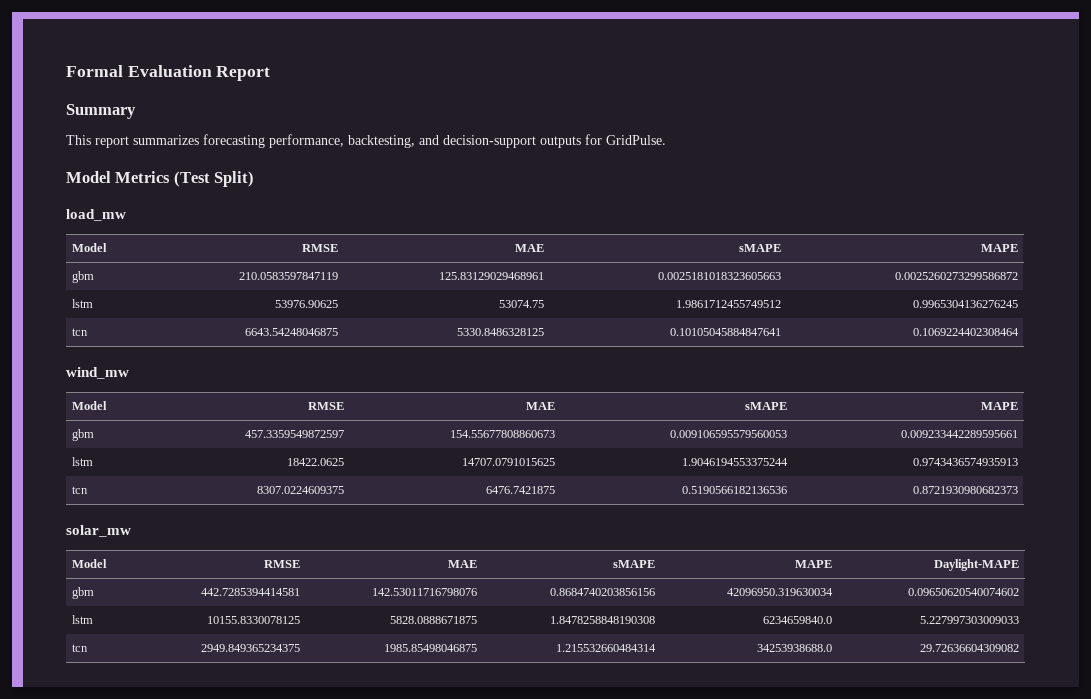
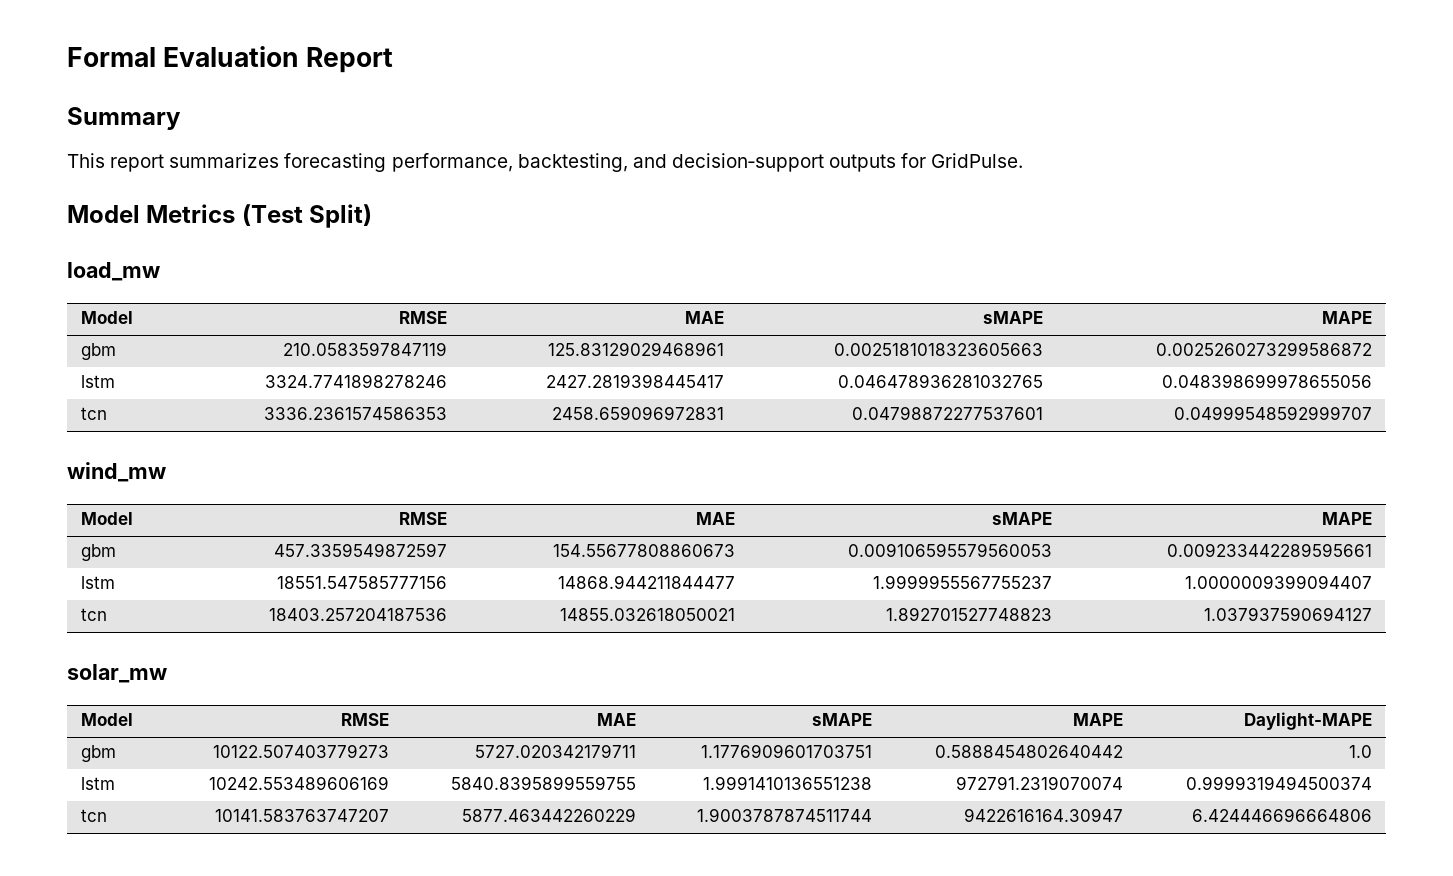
- lstm | 53976.90625 | 53074.75 | 1.9861712455749512 | 0.9965304136276245
- tcn | 6643.54248046875 | 5330.8486328125 | 0.10105045884847641 | 0.1069224402308464
+ lstm | 3324.7741898278246 | 2427.2819398445417 | 0.046478936281032765 | 0.048398699978655056
+ tcn | 3336.2361574586353 | 2458.659096972831 | 0.04798872277537601 | 0.04999548592999707
- lstm | 18422.0625 | 14707.0791015625 | 1.9046194553375244 | 0.9743436574935913
- tcn | 8307.0224609375 | 6476.7421875 | 0.5190566182136536 | 0.8721930980682373
+ lstm | 18551.547585777156 | 14868.944211844477 | 1.9999955567755237 | 1.0000009399094407
+ tcn | 18403.257204187536 | 14855.032618050021 | 1.892701527748823 | 1.037937590694127
- gbm | 442.7285394414581 | 142.53011716798076 | 0.8684740203856156 | 42096950.319630034 | 0.09650620540074602
- lstm | 10155.8330078125 | 5828.0888671875 | 1.8478258848190308 | 6234659840.0 | 5.227997303009033
- tcn | 2949.849365234375 | 1985.85498046875 | 1.215532660484314 | 34253938688.0 | 29.72636604309082
+ gbm | 10122.507403779273 | 5727.020342179711 | 1.1776909601703751 | 0.5888454802640442 | 1.0
+ lstm | 10242.553489606169 | 5840.8395899559755 | 1.9991410136551238 | 972791.2319070074 | 0.9999319494500374
+ tcn | 10141.583763747207 | 5877.463442260229 | 1.9003787874511744 | 9422616164.30947 | 6.424446696664806

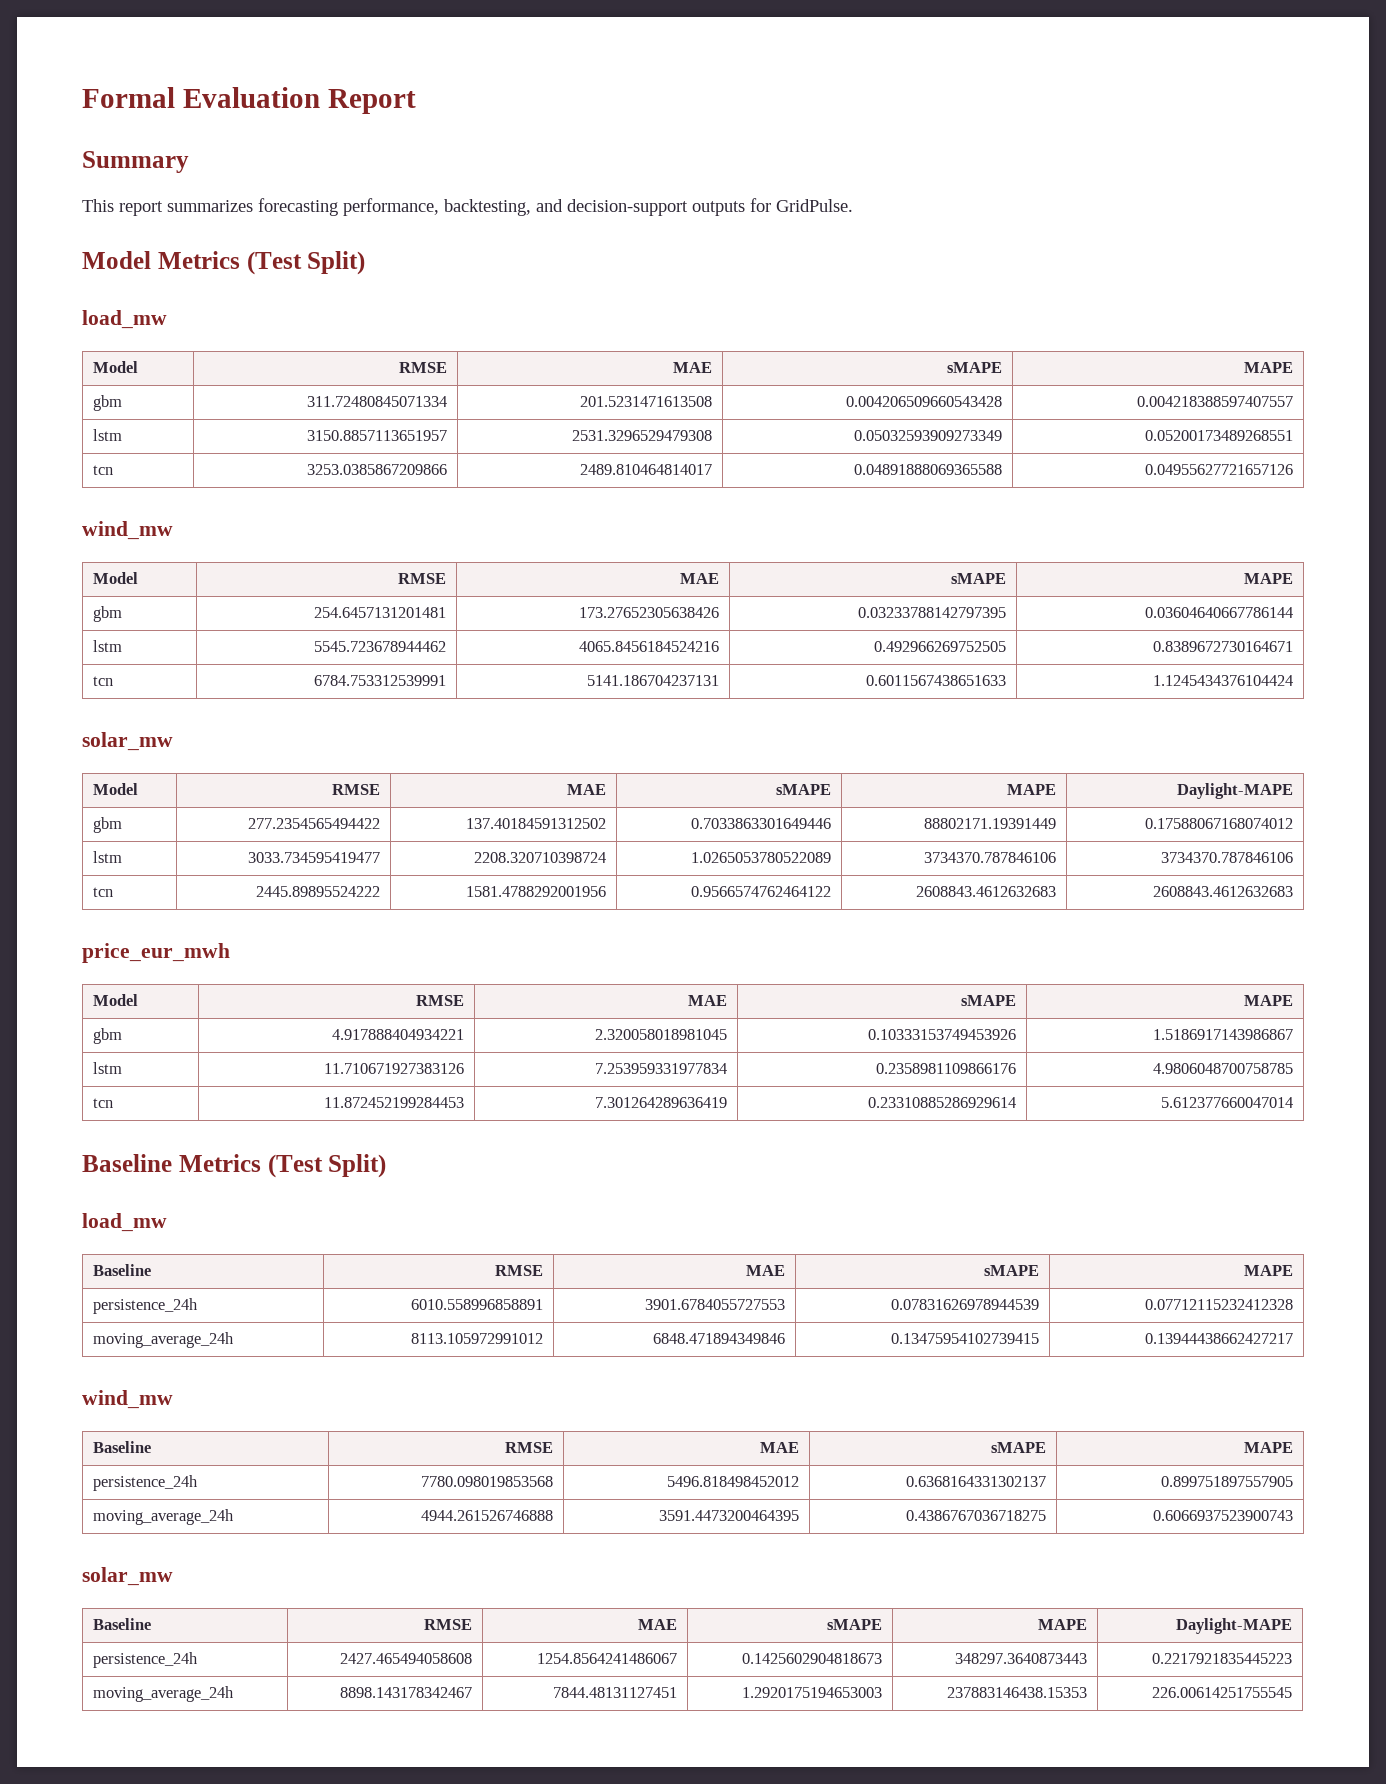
- gbm | 210.0583597847119 | 125.83129029468961 | 0.0025181018323605663 | 0.0025260273299586872
- lstm | 3324.7741898278246 | 2427.2819398445417 | 0.046478936281032765 | 0.048398699978655056
- tcn | 3336.2361574586353 | 2458.659096972831 | 0.04798872277537601 | 0.04999548592999707
+ gbm | 311.72480845071334 | 201.5231471613508 | 0.004206509660543428 | 0.004218388597407557
+ lstm | 3150.8857113651957 | 2531.3296529479308 | 0.05032593909273349 | 0.05200173489268551
+ tcn | 3253.0385867209866 | 2489.810464814017 | 0.04891888069365588 | 0.04955627721657126
- gbm | 457.3359549872597 | 154.55677808860673 | 0.009106595579560053 | 0.009233442289595661
- lstm | 18551.547585777156 | 14868.944211844477 | 1.9999955567755237 | 1.0000009399094407
- tcn | 18403.257204187536 | 14855.032618050021 | 1.892701527748823 | 1.037937590694127
+ gbm | 254.6457131201481 | 173.27652305638426 | 0.03233788142797395 | 0.03604640667786144
+ lstm | 5545.723678944462 | 4065.8456184524216 | 0.492966269752505 | 0.8389672730164671
+ tcn | 6784.753312539991 | 5141.186704237131 | 0.6011567438651633 | 1.1245434376104424
- gbm | 10122.507403779273 | 5727.020342179711 | 1.1776909601703751 | 0.5888454802640442 | 1.0
- lstm | 10242.553489606169 | 5840.8395899559755 | 1.9991410136551238 | 972791.2319070074 | 0.9999319494500374
- tcn | 10141.583763747207 | 5877.463442260229 | 1.9003787874511744 | 9422616164.30947 | 6.424446696664806
+ gbm | 277.2354565494422 | 137.40184591312502 | 0.7033863301649446 | 88802171.19391449 | 0.17588067168074012
+ lstm | 3033.734595419477 | 2208.320710398724 | 1.0265053780522089 | 3734370.787846106 | 3734370.787846106
+ tcn | 2445.89895524222 | 1581.4788292001956 | 0.9566574762464122 | 2608843.4612632683 | 2608843.4612632683
+ price_eur_mwh
+ Model | RMSE | MAE | sMAPE | MAPE
+ gbm | 4.917888404934221 | 2.320058018981045 | 0.10333153749453926 | 1.5186917143986867
+ lstm | 11.710671927383126 | 7.253959331977834 | 0.2358981109866176 | 4.9806048700758785
+ tcn | 11.872452199284453 | 7.301264289636419 | 0.23310885286929614 | 5.612377660047014
+ Baseline Metrics (Test Split)
+ load_mw
+ Baseline | RMSE | MAE | sMAPE | MAPE
+ persistence_24h | 6010.558996858891 | 3901.6784055727553 | 0.07831626978944539 | 0.07712115232412328
+ moving_average_24h | 8113.105972991012 | 6848.471894349846 | 0.13475954102739415 | 0.13944438662427217
+ wind_mw
+ Baseline | RMSE | MAE | sMAPE | MAPE
+ persistence_24h | 7780.098019853568 | 5496.818498452012 | 0.6368164331302137 | 0.899751897557905
+ moving_average_24h | 4944.261526746888 | 3591.4473200464395 | 0.4386767036718275 | 0.6066937523900743
+ solar_mw
+ Baseline | RMSE | MAE | sMAPE | MAPE | Daylight‑MAPE
+ persistence_24h | 2427.465494058608 | 1254.8564241486067 | 0.1425602904818673 | 348297.3640873443 | 0.2217921835445223
+ moving_average_24h | 8898.143178342467 | 7844.48131127451 | 1.2920175194653003 | 237883146438.15353 | 226.00614251755545

